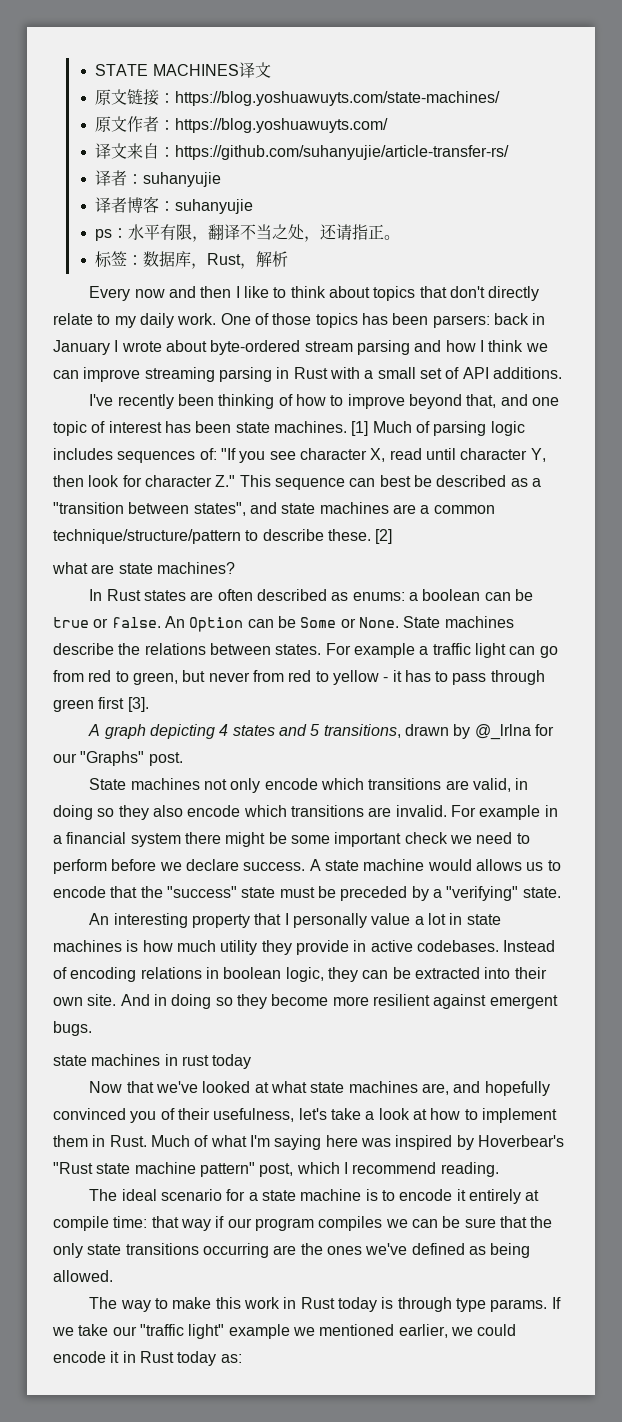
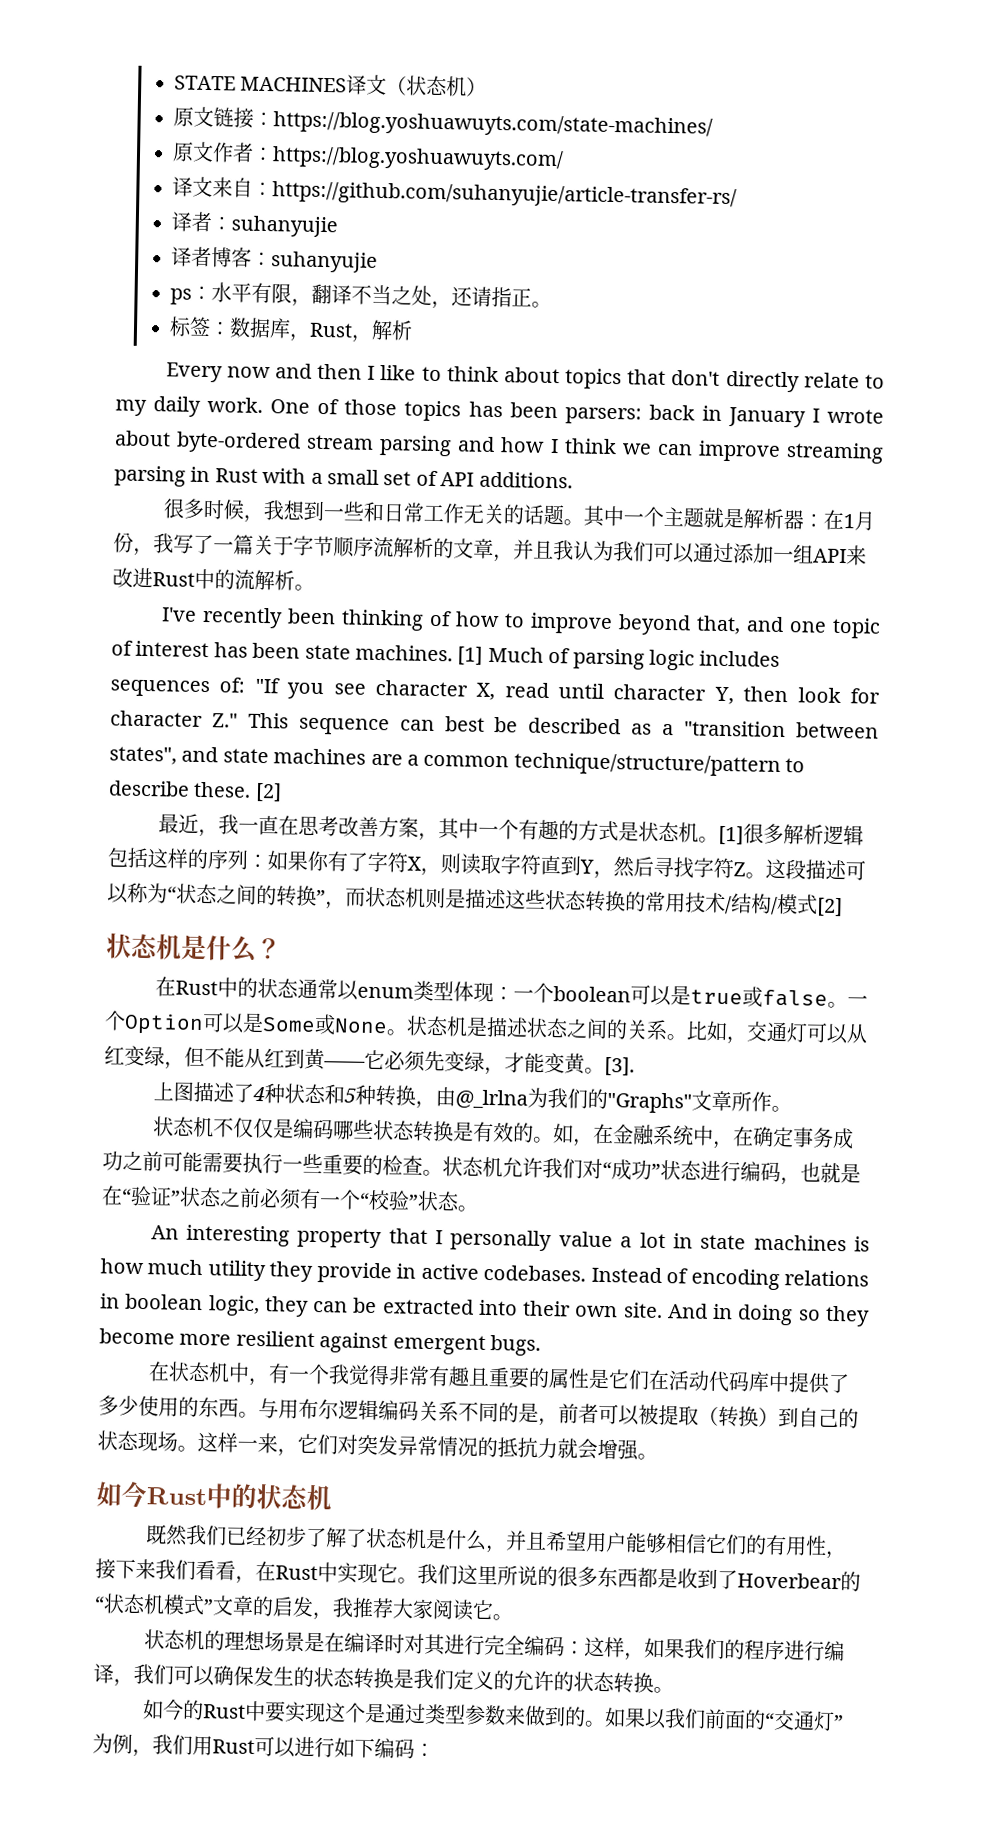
- STATE MACHINES译文
+ STATE MACHINES译文（状态机）
+ 很多时候，我想到一些和日常工作无关的话题。其中一个主题就是解析器：在1月份，我写了一篇关于字节顺序流解析的文章，并且我认为我们可以通过添加一组API来改进Rust中的流解析。
- what are state machines?
- In Rust states are often described as enums: a boolean can be true or false. An Option can be Some or None. State machines describe the relations between states. For example a traffic light can go from red to green, but never from red to yellow - it has to pass through green first [3].
- A graph depicting 4 states and 5 transitions, drawn by @_lrlna for our "Graphs" post.
- State machines not only encode which transitions are valid, in doing so they also encode which transitions are invalid. For example in a financial system there might be some important check we need to perform before we declare success. A state machine would allows us to encode that the "success" state must be preceded by a "verifying" state.
+ 最近，我一直在思考改善方案，其中一个有趣的方式是状态机。[1]很多解析逻辑包括这样的序列：如果你有了字符X，则读取字符直到Y，然后寻找字符Z。这段描述可以称为“状态之间的转换”，而状态机则是描述这些状态转换的常用技术/结构/模式[2]
+ 状态机是什么？
+ 在Rust中的状态通常以enum类型体现：一个boolean可以是true或false。一个Option可以是Some或None。状态机是描述状态之间的关系。比如，交通灯可以从红变绿，但不能从红到黄——它必须先变绿，才能变黄。[3].
+ 上图描述了4种状态和5种转换，由@_lrlna为我们的"Graphs"文章所作。
+ 状态机不仅仅是编码哪些状态转换是有效的。如，在金融系统中，在确定事务成功之前可能需要执行一些重要的检查。状态机允许我们对“成功”状态进行编码，也就是在“验证”状态之前必须有一个“校验”状态。
- state machines in rust today
- Now that we've looked at what state machines are, and hopefully convinced you of their usefulness, let's take a look at how to implement them in Rust. Much of what I'm saying here was inspired by Hoverbear's "Rust state machine pattern" post, which I recommend reading.
- The ideal scenario for a state machine is to encode it entirely at compile time: that way if our program compiles we can be sure that the only state transitions occurring are the ones we've defined as being allowed.
- The way to make this work in Rust today is through type params. If we take our "traffic light" example we mentioned earlier, we could encode it in Rust today as:
+ 在状态机中，有一个我觉得非常有趣且重要的属性是它们在活动代码库中提供了多少使用的东西。与用布尔逻辑编码关系不同的是，前者可以被提取（转换）到自己的状态现场。这样一来，它们对突发异常情况的抵抗力就会增强。
+ 如今Rust中的状态机
+ 既然我们已经初步了解了状态机是什么，并且希望用户能够相信它们的有用性，接下来我们看看，在Rust中实现它。我们这里所说的很多东西都是收到了Hoverbear的“状态机模式”文章的启发，我推荐大家阅读它。
+ 状态机的理想场景是在编译时对其进行完全编码：这样，如果我们的程序进行编译，我们可以确保发生的状态转换是我们定义的允许的状态转换。
+ 如今的Rust中要实现这个是通过类型参数来做到的。如果以我们前面的“交通灯”为例，我们用Rust可以进行如下编码：

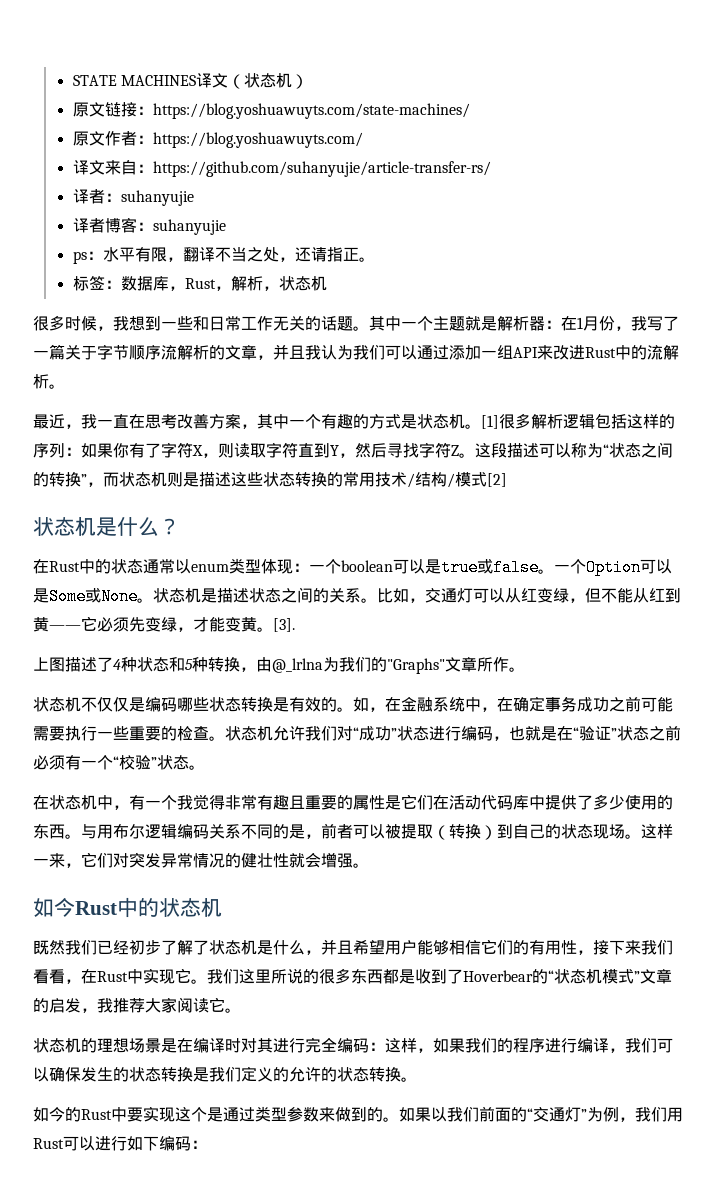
- 标签：数据库，Rust，解析
- Every now and then I like to think about topics that don't directly relate to my daily work. One of those topics has been parsers: back in January I wrote about byte-ordered stream parsing and how I think we can improve streaming parsing in Rust with a small set of API additions.
+ 标签：数据库，Rust，解析，状态机
- I've recently been thinking of how to improve beyond that, and one topic of interest has been state machines. [1] Much of parsing logic includes sequences of: "If you see character X, read until character Y, then look for character Z." This sequence can best be described as a "transition between states", and state machines are a common technique/structure/pattern to describe these. [2]
- An interesting property that I personally value a lot in state machines is how much utility they provide in active codebases. Instead of encoding relations in boolean logic, they can be extracted into their own site. And in doing so they become more resilient against emergent bugs.
- 这样一来，它们对突发异常情况的抵抗力就会增强。
+ 这样一来，它们对突发异常情况的健壮性就会增强。

